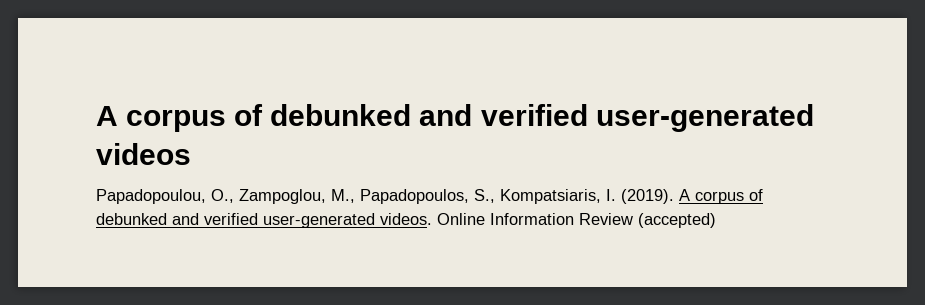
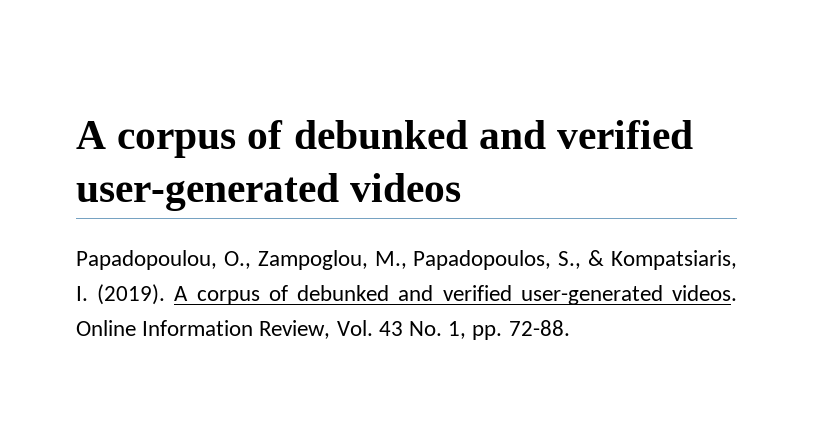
- Papadopoulou, O., Zampoglou, M., Papadopoulos, S., Kompatsiaris, I. (2019).
+ Papadopoulou, O., Zampoglou, M., Papadopoulos, S., & Kompatsiaris, I. (2019).
- Online Information Review (accepted)
+ Online Information Review, Vol. 43 No. 1, pp. 72-88.

